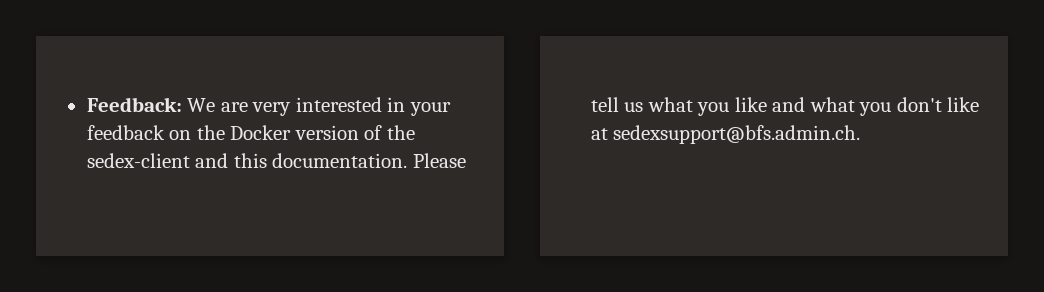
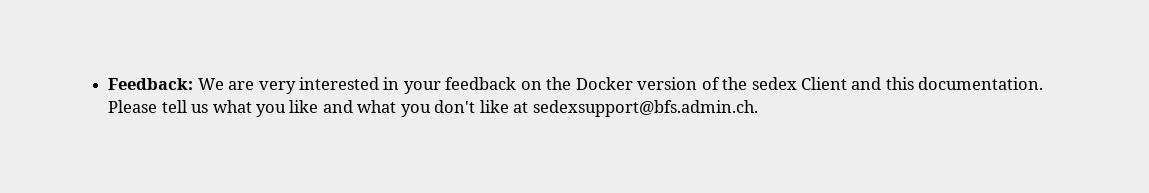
- Feedback: We are very interested in your feedback on the Docker version of the sedex-client and this documentation.
+ Feedback: We are very interested in your feedback on the Docker version of the sedex Client and this documentation.

